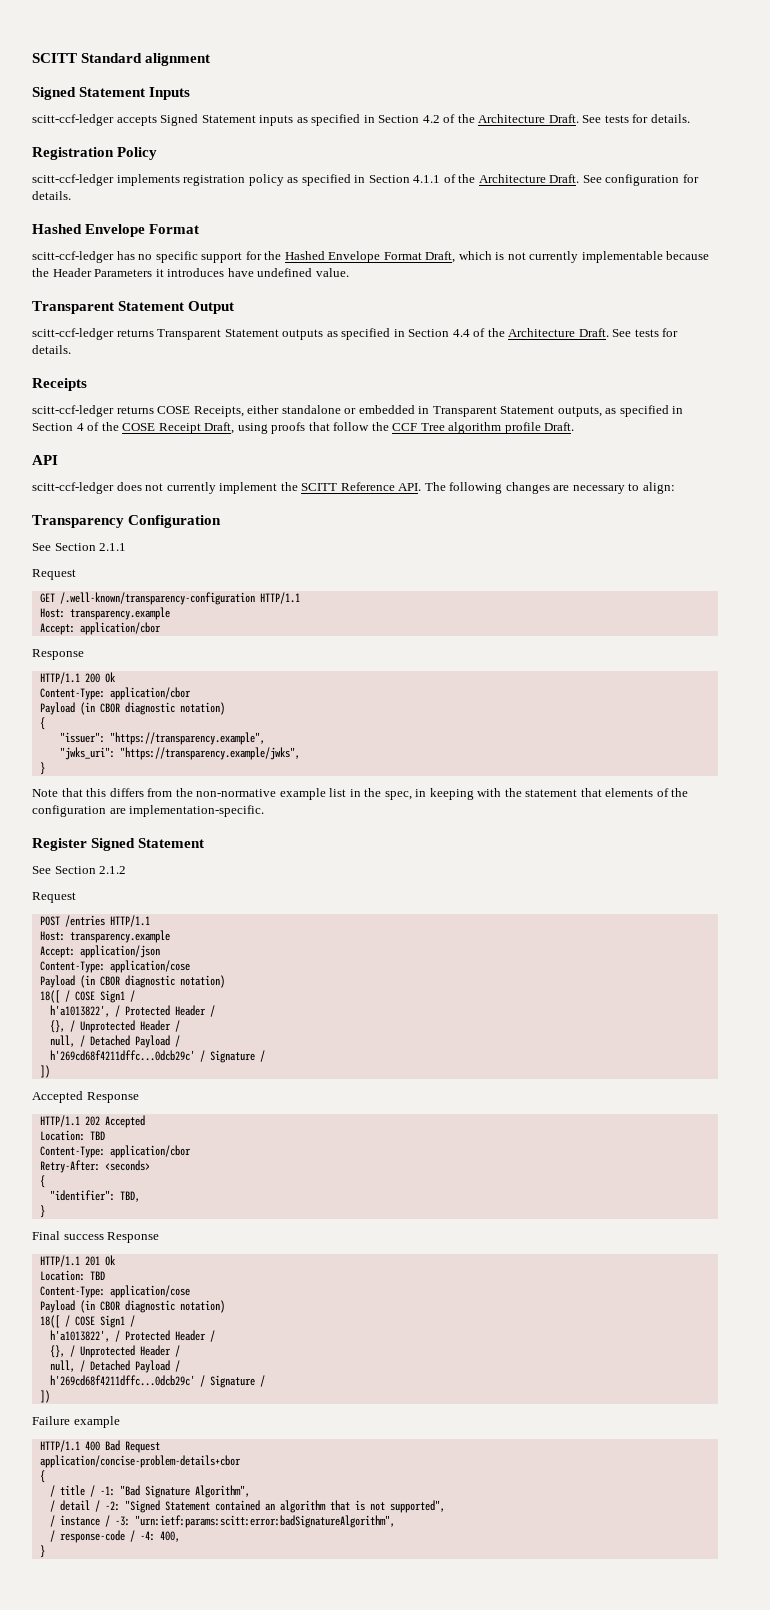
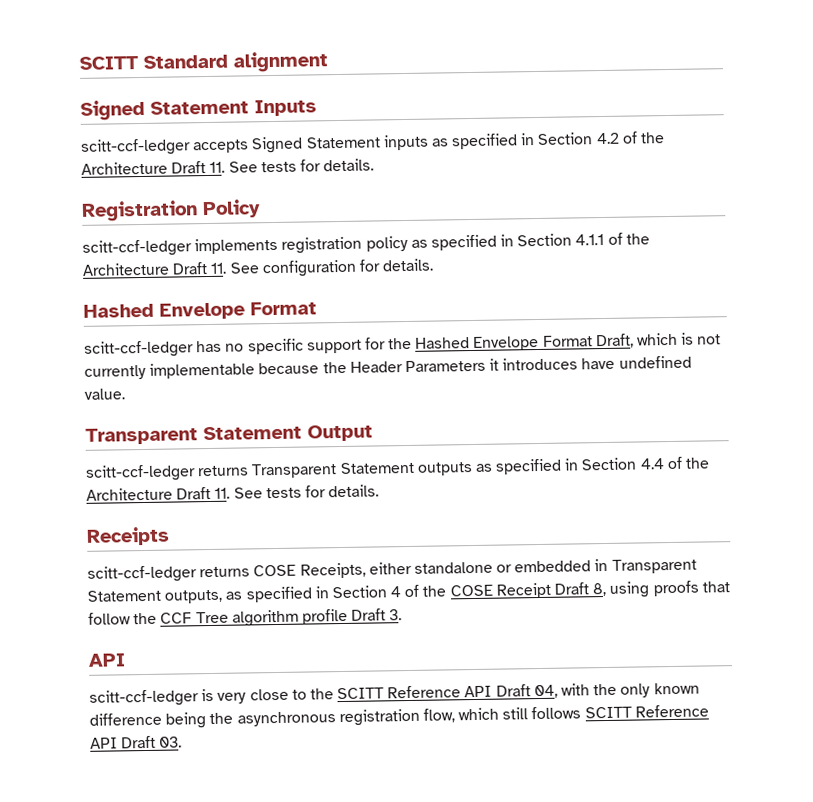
- scitt-ccf-ledger accepts Signed Statement inputs as specified in Section 4.2 of the Architecture Draft. See tests for details.
+ scitt-ccf-ledger accepts Signed Statement inputs as specified in Section 4.2 of the Architecture Draft 11. See tests for details.
- scitt-ccf-ledger implements registration policy as specified in Section 4.1.1 of the Architecture Draft. See configuration for details.
+ scitt-ccf-ledger implements registration policy as specified in Section 4.1.1 of the Architecture Draft 11. See configuration for details.
- scitt-ccf-ledger returns Transparent Statement outputs as specified in Section 4.4 of the Architecture Draft. See tests for details.
+ scitt-ccf-ledger returns Transparent Statement outputs as specified in Section 4.4 of the Architecture Draft 11. See tests for details.
- scitt-ccf-ledger returns COSE Receipts, either standalone or embedded in Transparent Statement outputs, as specified in Section 4 of the COSE Receipt Draft, using proofs that follow the CCF Tree algorithm profile Draft.
+ scitt-ccf-ledger returns COSE Receipts, either standalone or embedded in Transparent Statement outputs, as specified in Section 4 of the COSE Receipt Draft 8, using proofs that follow the CCF Tree algorithm profile Draft 3.
- scitt-ccf-ledger does not currently implement the SCITT Reference API. The following changes are necessary to align:
- Transparency Configuration
- See Section 2.1.1
- Request
- GET /.well-known/transparency-configuration HTTP/1.1
- Host: transparency.example
- Accept: application/cbor
- Response
- HTTP/1.1 200 Ok
- Content-Type: application/cbor
- Payload (in CBOR diagnostic notation)
- {
- "issuer": "https://transparency.example",
- "jwks_uri": "https://transparency.example/jwks",
- }
- Note that this differs from the non-normative example list in the spec, in keeping with the statement that elements of the configuration are implementation-specific.
- Register Signed Statement
- See Section 2.1.2
- Request
- POST /entries HTTP/1.1
- Host: transparency.example
- Accept: application/json
- Content-Type: application/cose
- Payload (in CBOR diagnostic notation)
- 18([ / COSE Sign1 /
- h'a1013822', / Protected Header /
- {}, / Unprotected Header /
- null, / Detached Payload /
- h'269cd68f4211dffc...0dcb29c' / Signature /
- ])
- Accepted Response
- HTTP/1.1 202 Accepted
- Location: TBD
- Content-Type: application/cbor
- Retry-After: <seconds>
- {
- "identifier": TBD,
- }
- Final success Response
- HTTP/1.1 201 Ok
- Location: TBD
- Content-Type: application/cose
- Payload (in CBOR diagnostic notation)
- 18([ / COSE Sign1 /
- h'a1013822', / Protected Header /
- {}, / Unprotected Header /
- null, / Detached Payload /
- h'269cd68f4211dffc...0dcb29c' / Signature /
- ])
- Failure example
- HTTP/1.1 400 Bad Request
- application/concise-problem-details+cbor
- {
- / title / -1: "Bad Signature Algorithm",
- / detail / -2: "Signed Statement contained an algorithm that is not supported",
- / instance / -3: "urn:ietf:params:scitt:error:badSignatureAlgorithm",
- / response-code / -4: 400,
- }
+ scitt-ccf-ledger is very close to the SCITT Reference API Draft 04, with the only known difference being the asynchronous registration flow, which still follows SCITT Reference API Draft 03.

